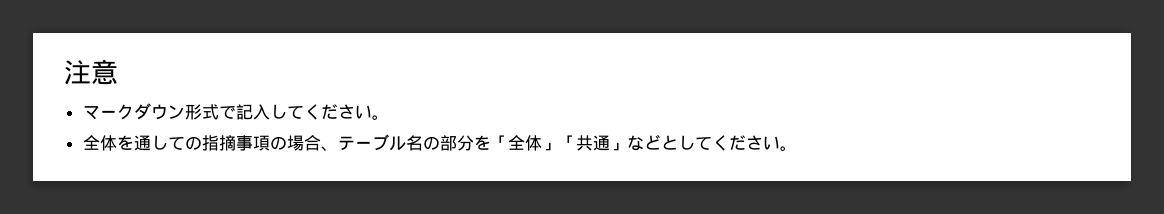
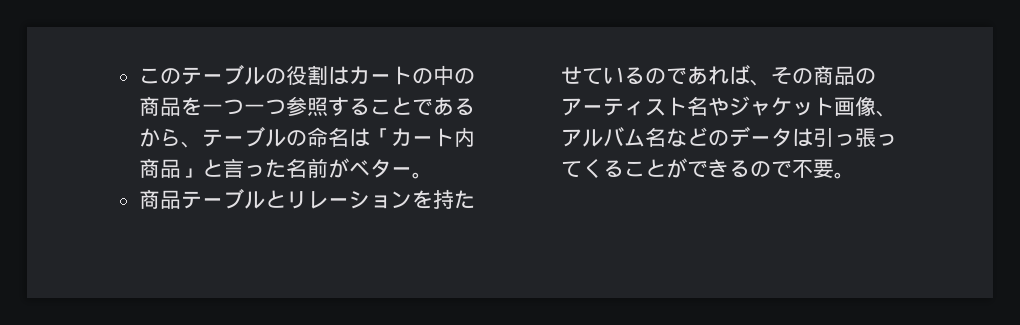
- 注意
- マークダウン形式で記入してください。
- 全体を通しての指摘事項の場合、テーブル名の部分を「全体」「共通」などとしてください。
+ このテーブルの役割はカートの中の商品を一つ一つ参照することであるから、テーブルの命名は「カート内商品」と言った名前がベター。
+ 商品テーブルとリレーションを持たせているのであれば、その商品のアーティスト名やジャケット画像、アルバム名などのデータは引っ張ってくることができるので不要。

